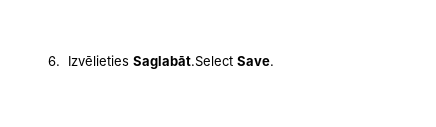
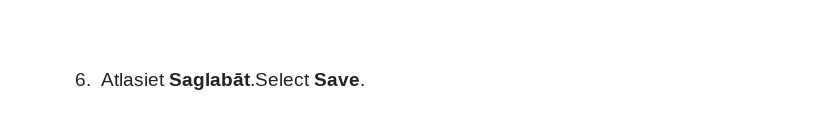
- 6. Izvēlieties Saglabāt.Select Save.
+ 6. Atlasiet Saglabāt.Select Save.

